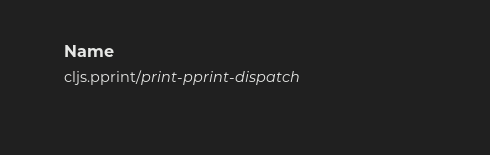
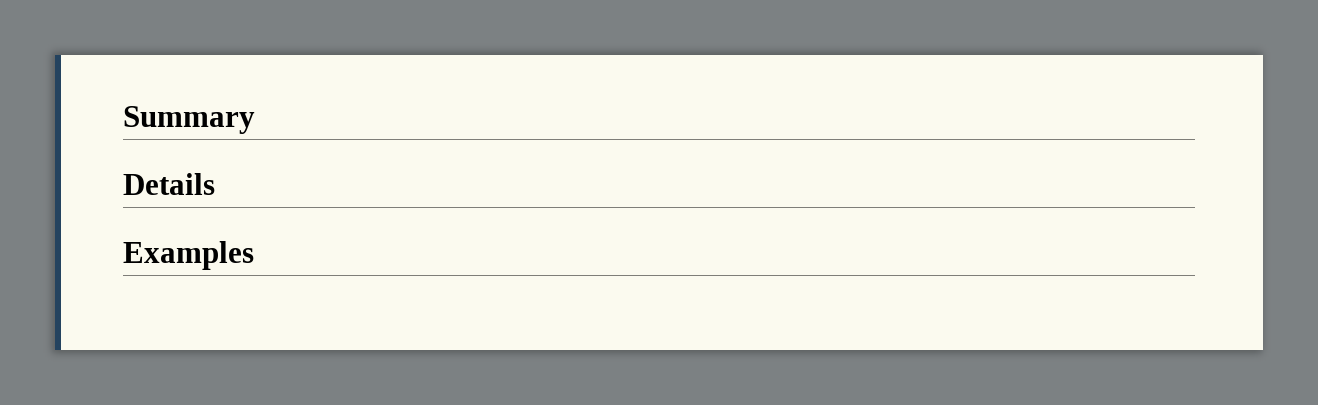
- Name
- cljs.pprint/print-pprint-dispatch
+ Summary
+ Details
+ Examples

